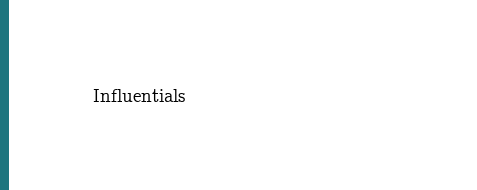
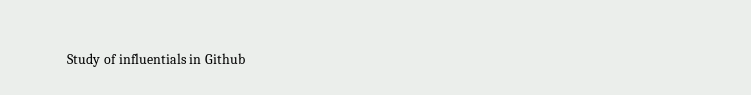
- Influentials
+ Study of influentials in Github

